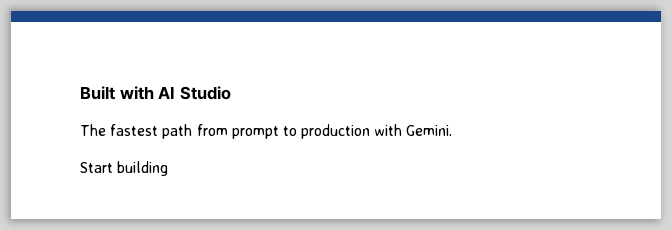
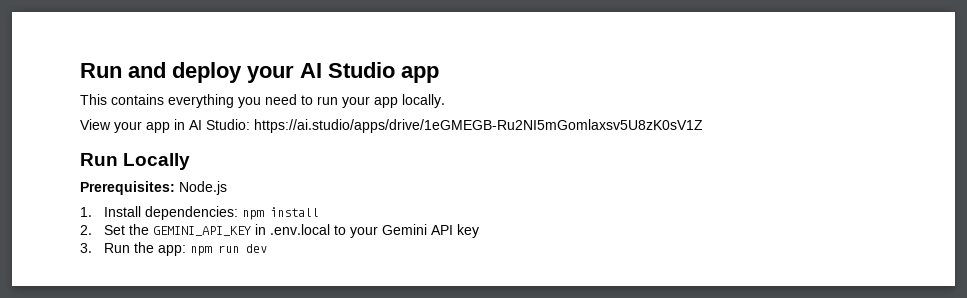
- Built with AI Studio
- The fastest path from prompt to production with Gemini.
- Start building
+ Run and deploy your AI Studio app
+ This contains everything you need to run your app locally.
+ View your app in AI Studio: https://ai.studio/apps/drive/1eGMEGB-Ru2NI5mGomlaxsv5U8zK0sV1Z
+ Run Locally
+ Prerequisites: Node.js
+ 1. Install dependencies: npm install
+ 2. Set the GEMINI_API_KEY in .env.local to your Gemini API key
+ 3. Run the app: npm run dev

